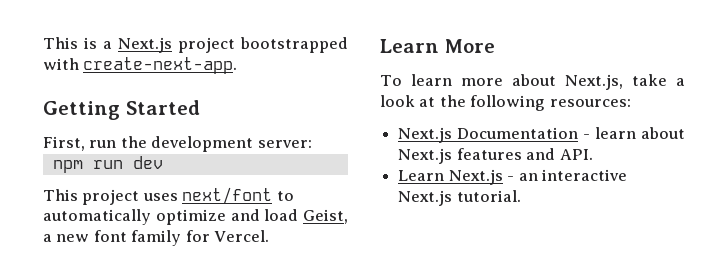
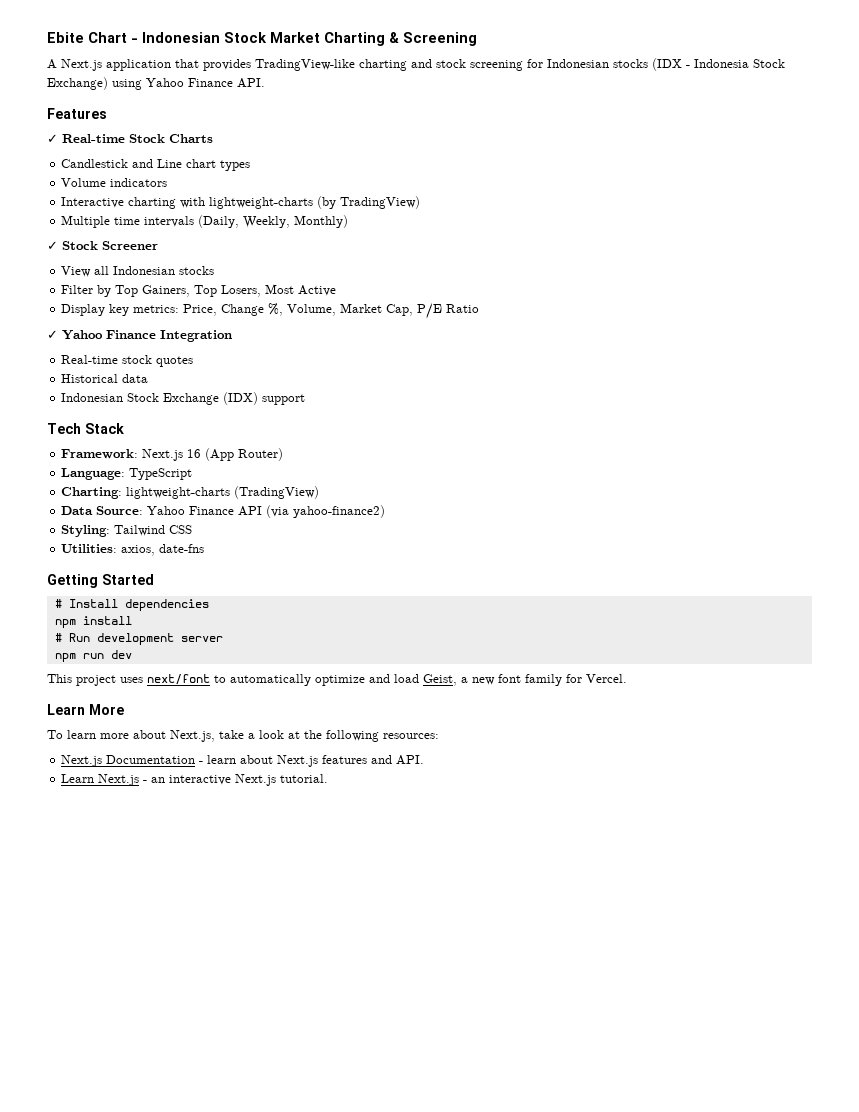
- This is a Next.js project bootstrapped with create-next-app.
+ Ebite Chart - Indonesian Stock Market Charting & Screening
+ A Next.js application that provides TradingView-like charting and stock screening for Indonesian stocks (IDX - Indonesia Stock Exchange) using Yahoo Finance API.
+ Features
+ ✓ Real-time Stock Charts
+ Candlestick and Line chart types
+ Volume indicators
+ Interactive charting with lightweight-charts (by TradingView)
+ Multiple time intervals (Daily, Weekly, Monthly)
+ ✓ Stock Screener
+ View all Indonesian stocks
+ Filter by Top Gainers, Top Losers, Most Active
+ Display key metrics: Price, Change %, Volume, Market Cap, P/E Ratio
+ ✓ Yahoo Finance Integration
+ Real-time stock quotes
+ Historical data
+ Indonesian Stock Exchange (IDX) support
+ Tech Stack
+ Framework: Next.js 16 (App Router)
+ Language: TypeScript
+ Charting: lightweight-charts (TradingView)
+ Data Source: Yahoo Finance API (via yahoo-finance2)
+ Styling: Tailwind CSS
+ Utilities: axios, date-fns
  Getting Started
- First, run the development server:
+ # Install dependencies
+ npm install
+ # Run development server

